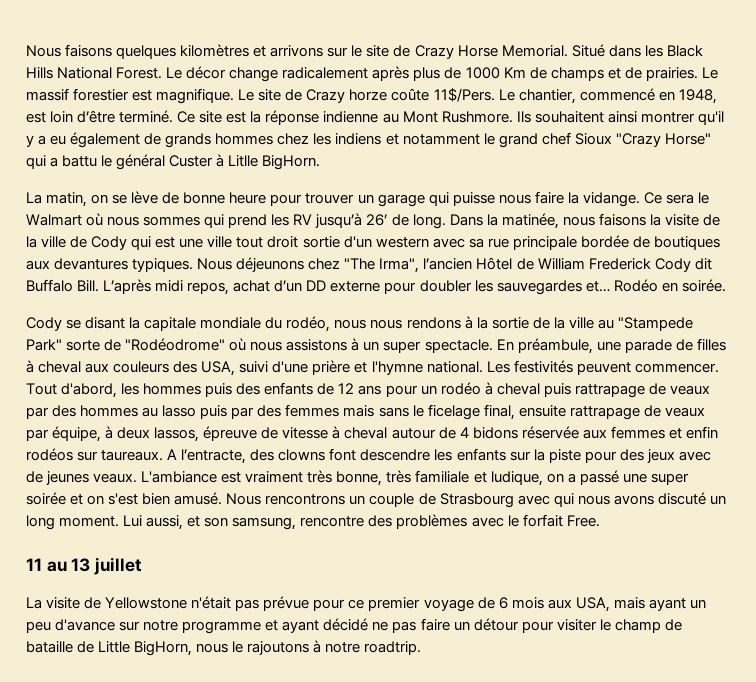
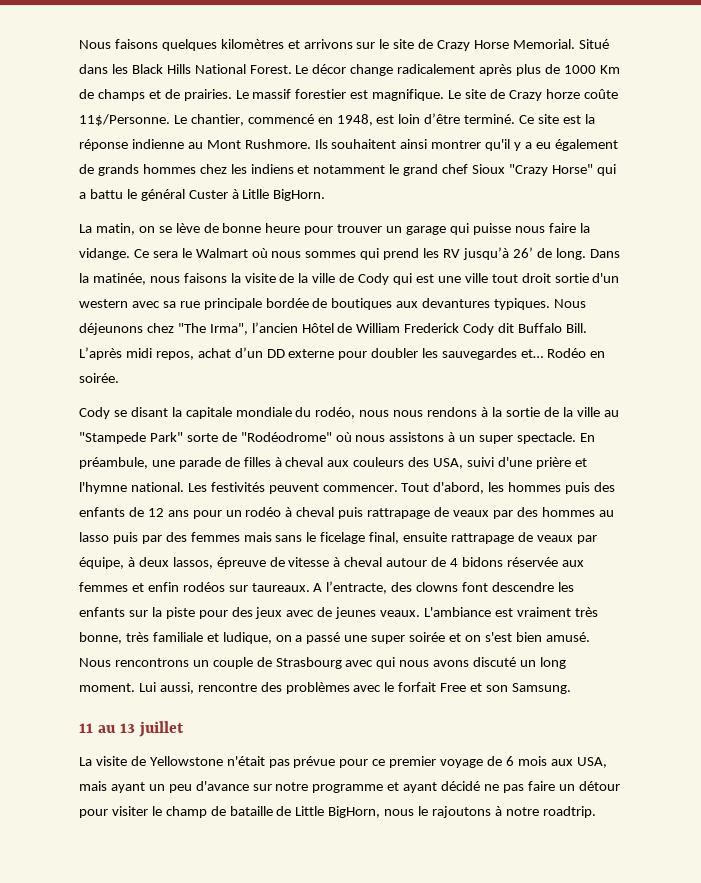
- Le site de Crazy horze coûte 11$/Pers.
+ Le site de Crazy horze coûte 11$/Personne.
- Lui aussi, et son samsung, rencontre des problèmes avec le forfait Free.
+ Lui aussi, rencontre des problèmes avec le forfait Free et son Samsung.

